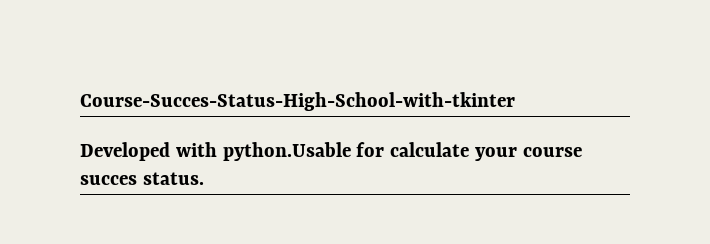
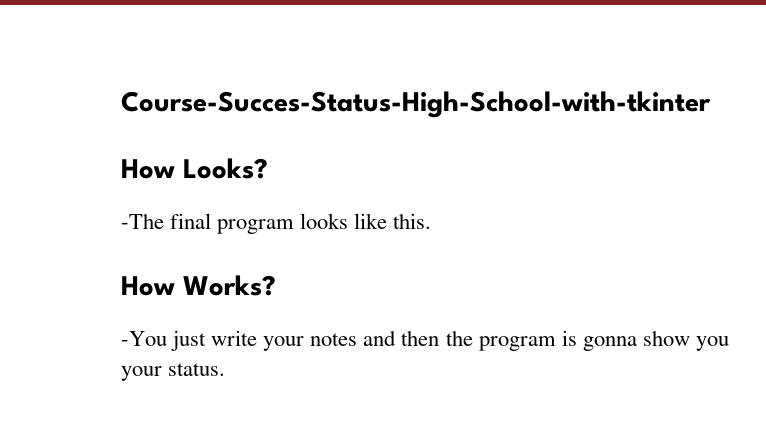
- Developed with python.Usable for calculate your course succes status.
+ How Looks?
+ -The final program looks like this.
+ How Works?
+ -You just write your notes and then the program is gonna show you your status.

